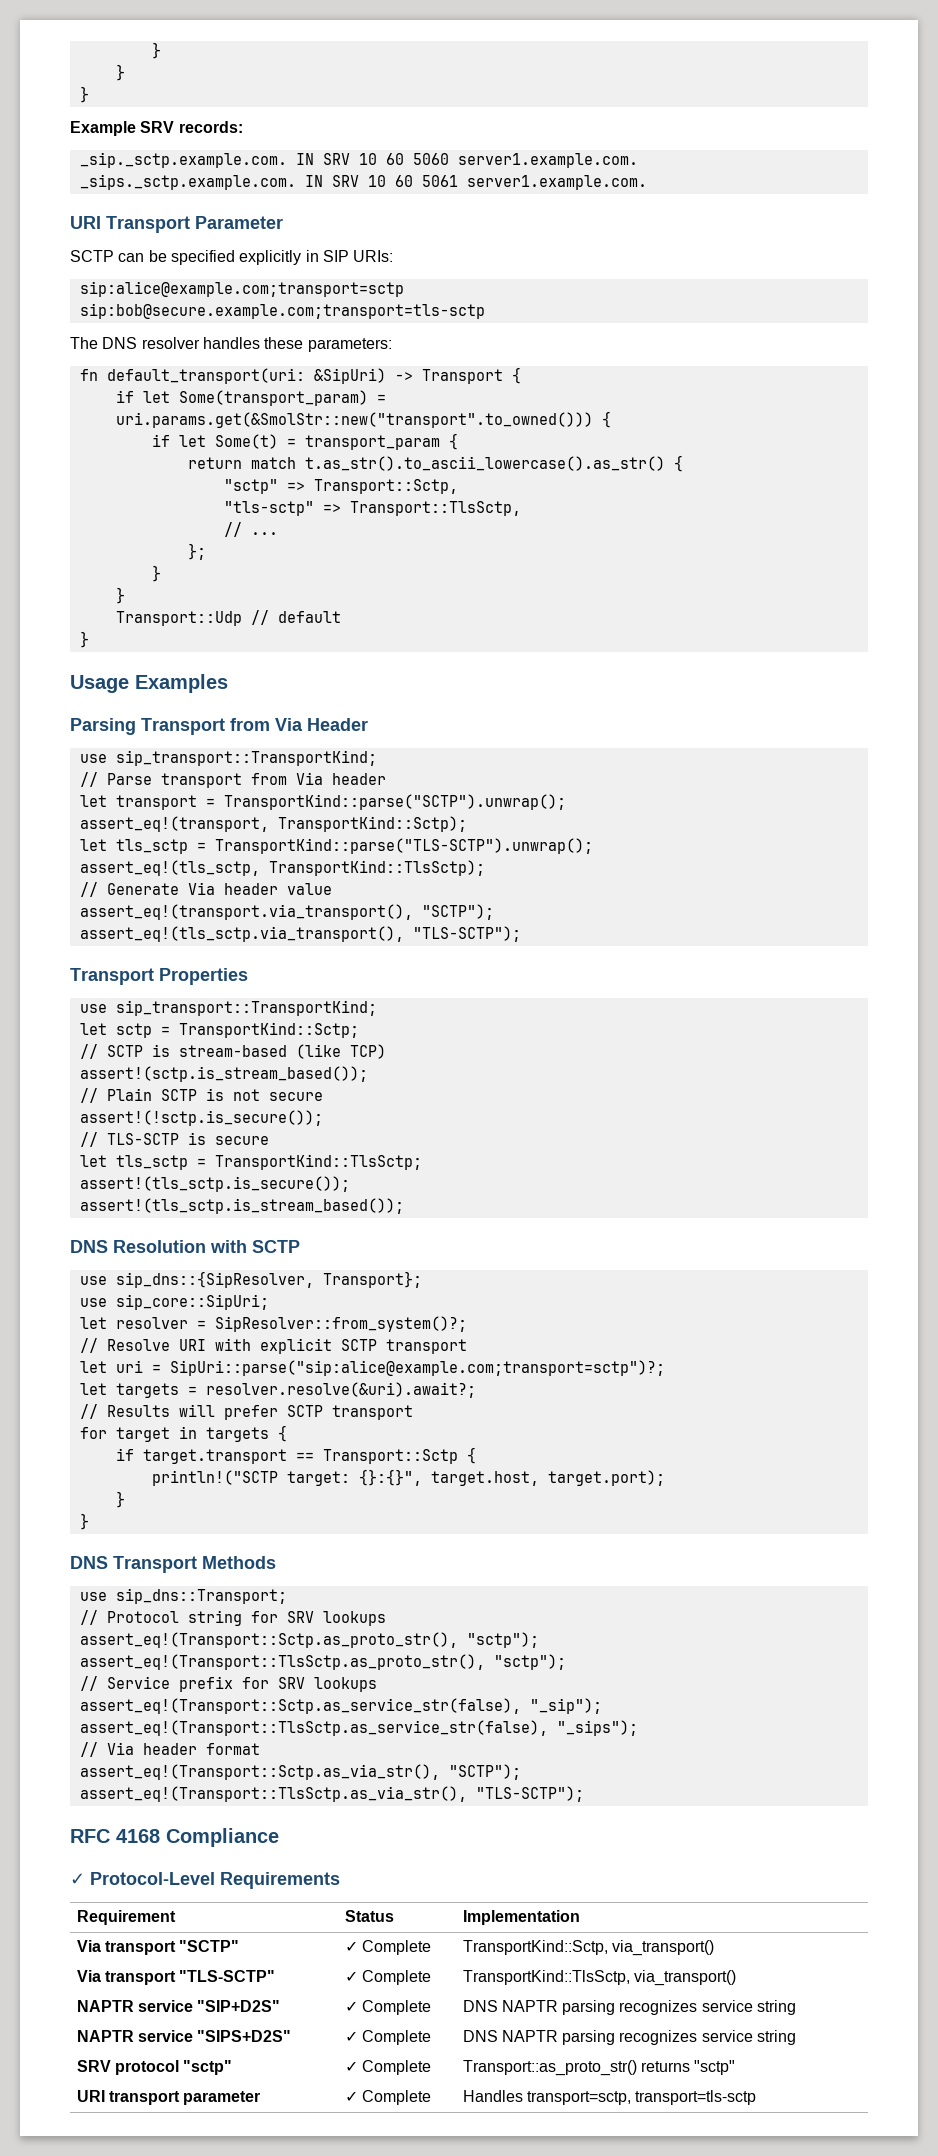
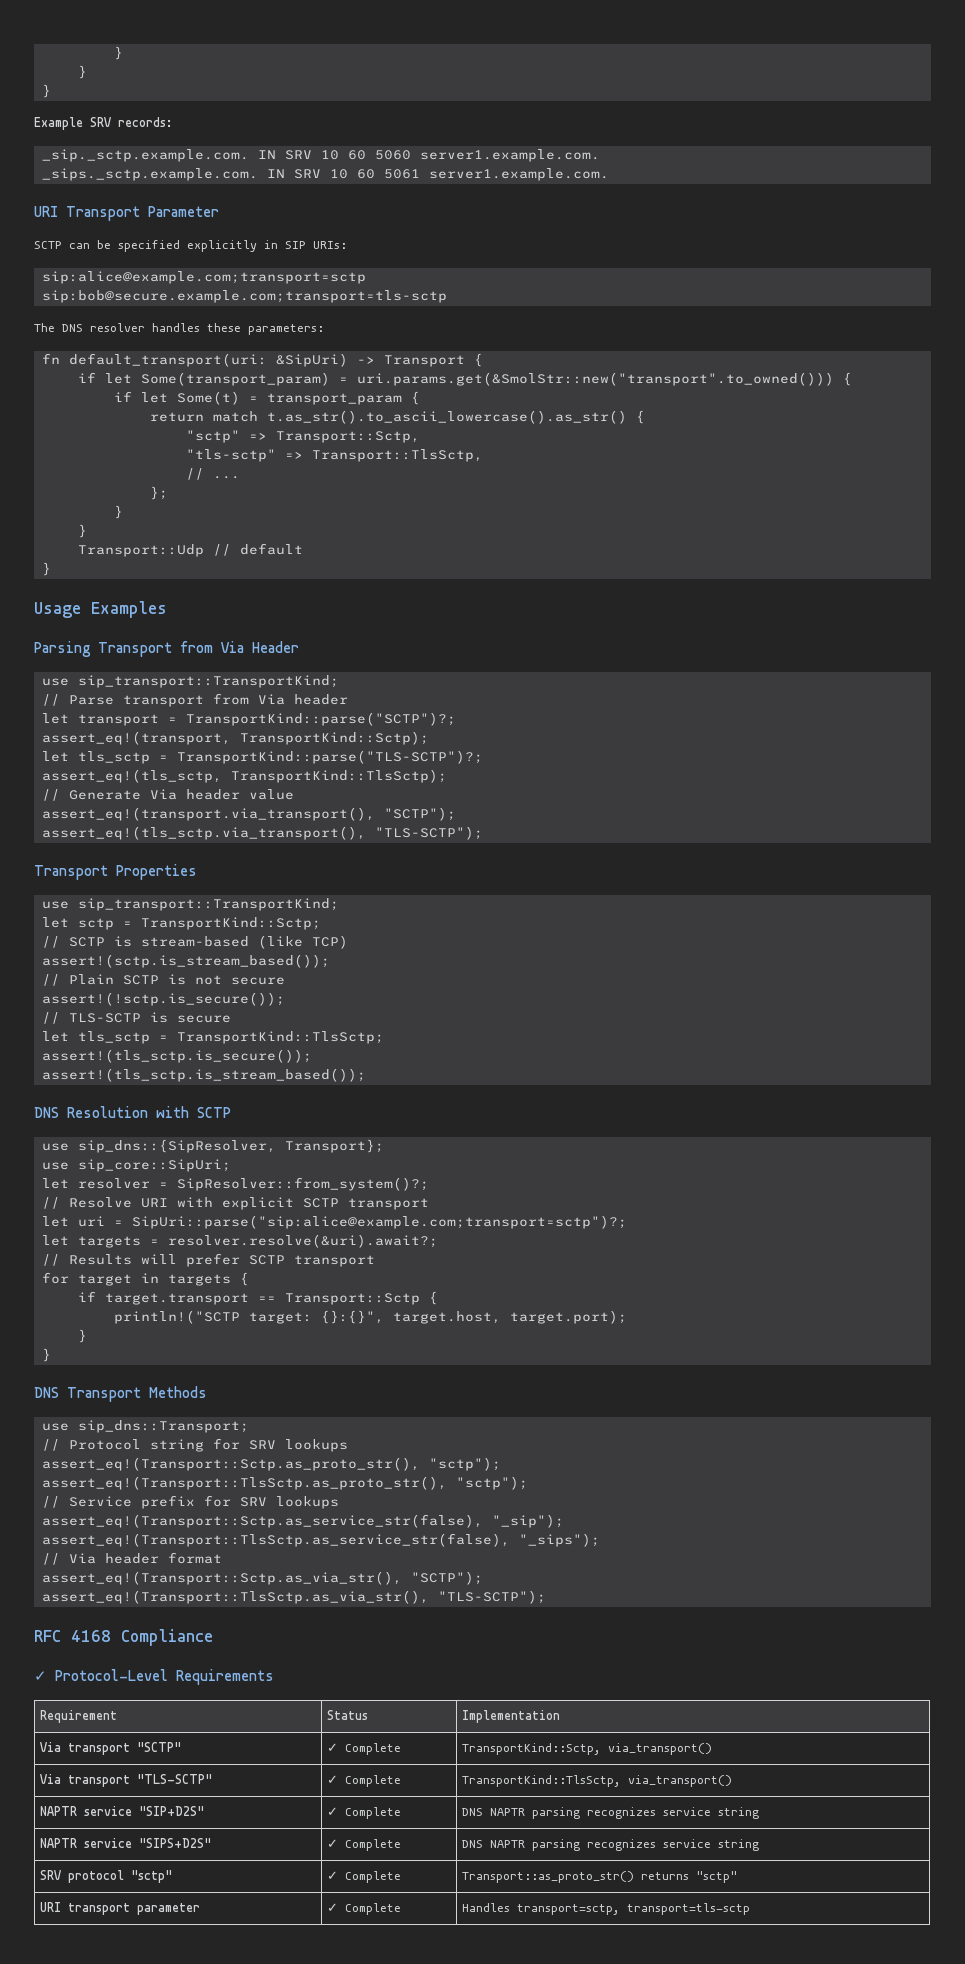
- let transport = TransportKind::parse("SCTP").unwrap();
+ let transport = TransportKind::parse("SCTP")?;
- let tls_sctp = TransportKind::parse("TLS-SCTP").unwrap();
+ let tls_sctp = TransportKind::parse("TLS-SCTP")?;

